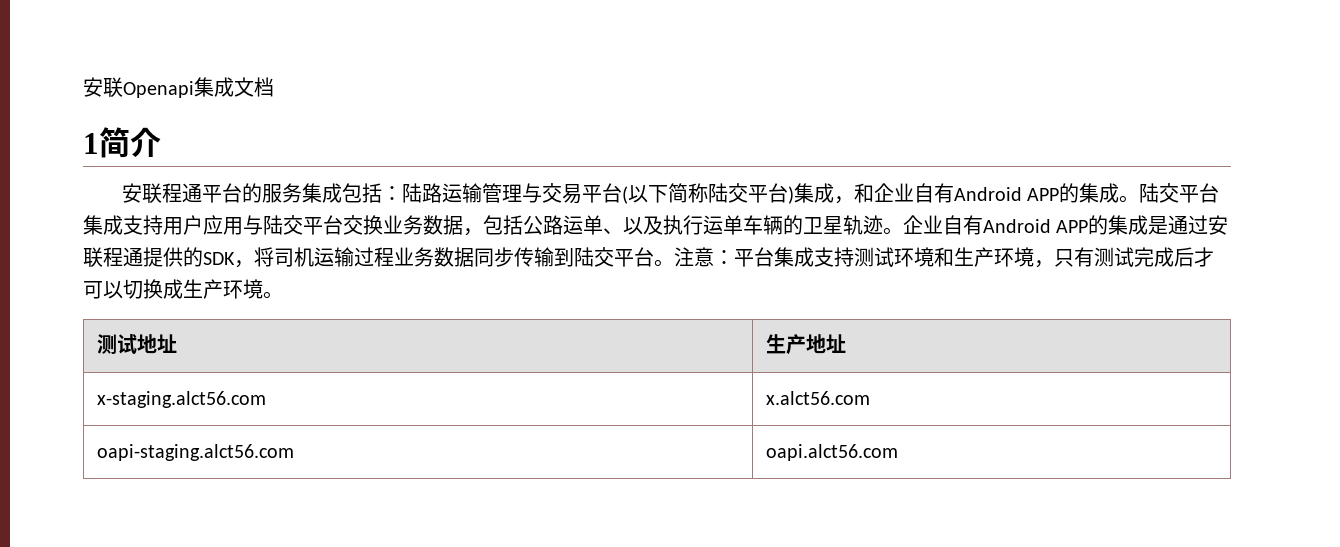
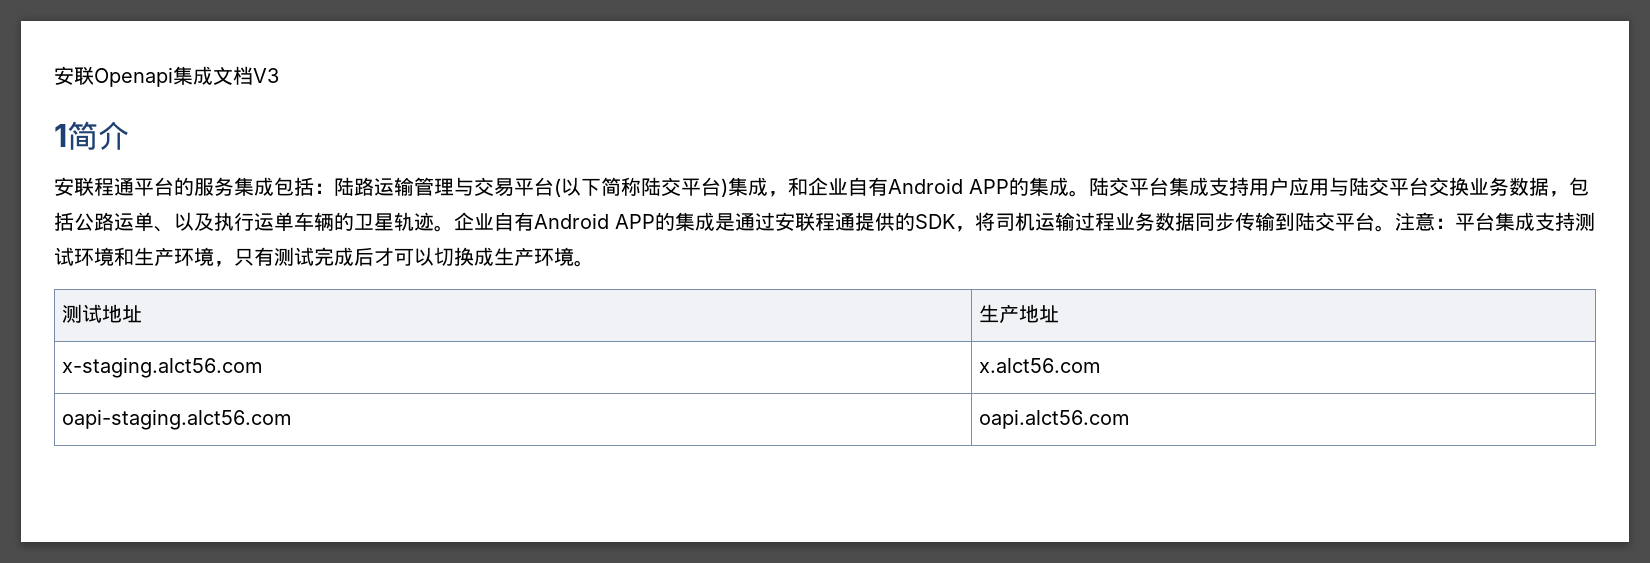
- 安联Openapi集成文档
+ 安联Openapi集成文档V3

